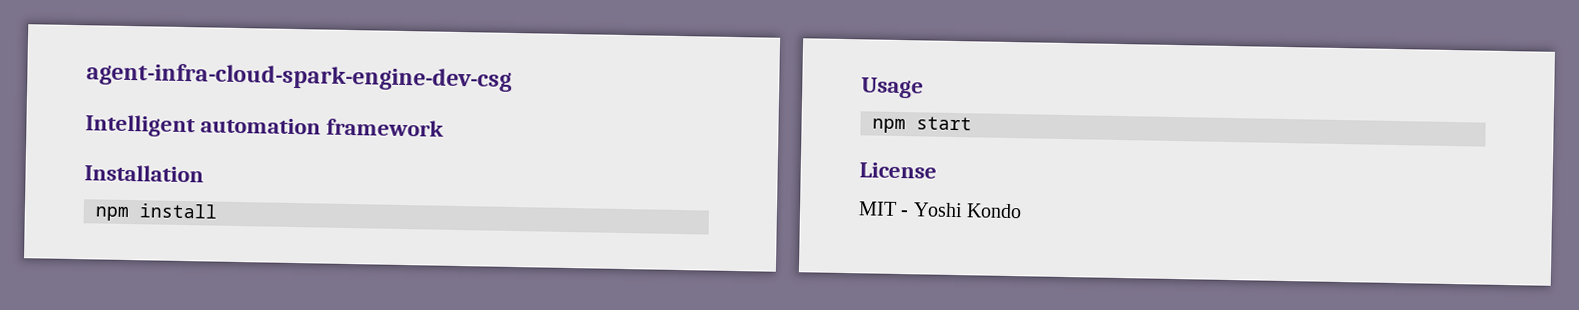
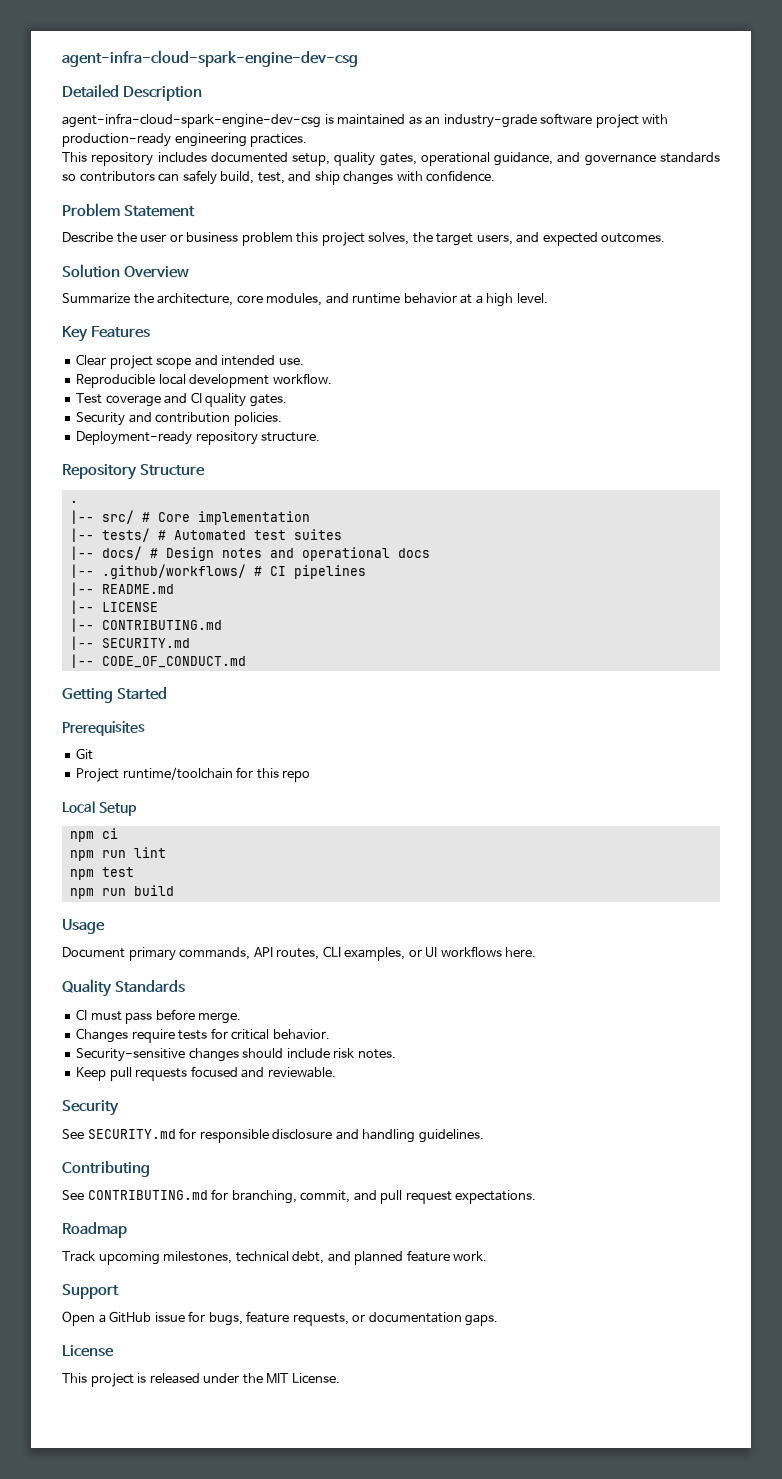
- Intelligent automation framework
- Installation
- npm install
+ Detailed Description
+ agent-infra-cloud-spark-engine-dev-csg is maintained as an industry-grade software project with production-ready engineering practices.
+ This repository includes documented setup, quality gates, operational guidance, and governance standards so contributors can safely build, test, and ship changes with confidence.
+ Problem Statement
+ Describe the user or business problem this project solves, the target users, and expected outcomes.
+ Solution Overview
+ Summarize the architecture, core modules, and runtime behavior at a high level.
+ Key Features
+ Clear project scope and intended use.
+ Reproducible local development workflow.
+ Test coverage and CI quality gates.
+ Security and contribution policies.
+ Deployment-ready repository structure.
+ Repository Structure
+ .
+ |-- src/ # Core implementation
+ |-- tests/ # Automated test suites
+ |-- docs/ # Design notes and operational docs
+ |-- .github/workflows/ # CI pipelines
+ |-- README.md
+ |-- LICENSE
+ |-- CONTRIBUTING.md
+ |-- SECURITY.md
+ |-- CODE_OF_CONDUCT.md
+ Getting Started
+ Prerequisites
+ Git
+ Project runtime/toolchain for this repo
+ Local Setup
+ npm ci
+ npm run lint
+ npm test
+ npm run build
  Usage
- npm start
+ Document primary commands, API routes, CLI examples, or UI workflows here.
+ Quality Standards
+ CI must pass before merge.
+ Changes require tests for critical behavior.
+ Security-sensitive changes should include risk notes.
+ Keep pull requests focused and reviewable.
+ Security
+ See SECURITY.md for responsible disclosure and handling guidelines.
+ Contributing
+ See CONTRIBUTING.md for branching, commit, and pull request expectations.
+ Roadmap
+ Track upcoming milestones, technical debt, and planned feature work.
+ Support
+ Open a GitHub issue for bugs, feature requests, or documentation gaps.
  License
- MIT - Yoshi Kondo
+ This project is released under the MIT License.

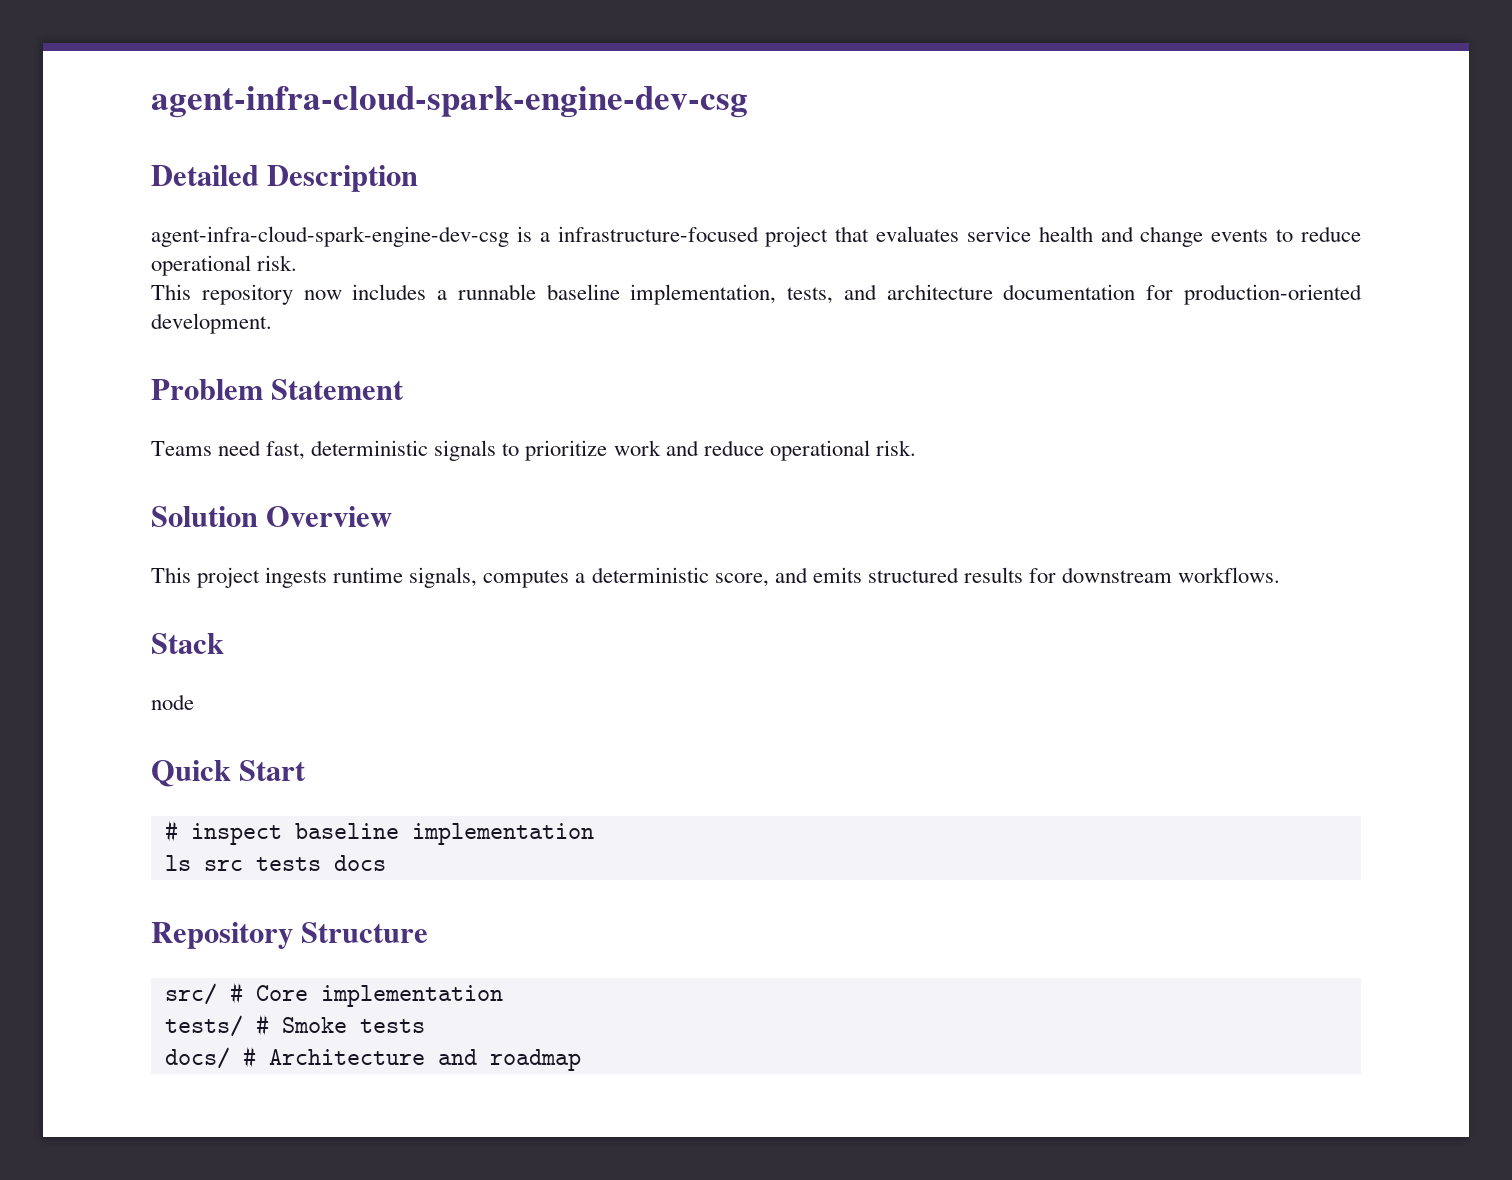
- agent-infra-cloud-spark-engine-dev-csg is maintained as an industry-grade software project with production-ready engineering practices.
- This repository includes documented setup, quality gates, operational guidance, and governance standards so contributors can safely build, test, and ship changes with confidence.
+ agent-infra-cloud-spark-engine-dev-csg is a infrastructure-focused project that evaluates service health and change events to reduce operational risk.
+ This repository now includes a runnable baseline implementation, tests, and architecture documentation for production-oriented development.
  Problem Statement
- Describe the user or business problem this project solves, the target users, and expected outcomes.
+ Teams need fast, deterministic signals to prioritize work and reduce operational risk.
  Solution Overview
- Summarize the architecture, core modules, and runtime behavior at a high level.
- Key Features
- Clear project scope and intended use.
- Reproducible local development workflow.
- Test coverage and CI quality gates.
- Security and contribution policies.
- Deployment-ready repository structure.
+ This project ingests runtime signals, computes a deterministic score, and emits structured results for downstream workflows.
+ Stack
+ node
+ Quick Start
+ # inspect baseline implementation
+ ls src tests docs
- .
- |-- src/ # Core implementation
+ src/ # Core implementation
- |-- tests/ # Automated test suites
- |-- docs/ # Design notes and operational docs
- |-- .github/workflows/ # CI pipelines
- |-- README.md
- |-- LICENSE
- |-- CONTRIBUTING.md
- |-- SECURITY.md
- |-- CODE_OF_CONDUCT.md
- Getting Started
- Prerequisites
- Git
- Project runtime/toolchain for this repo
- Local Setup
- npm ci
- npm run lint
- npm test
- npm run build
- Usage
- Document primary commands, API routes, CLI examples, or UI workflows here.
- Quality Standards
- CI must pass before merge.
- Changes require tests for critical behavior.
- Security-sensitive changes should include risk notes.
- Keep pull requests focused and reviewable.
- Security
- See SECURITY.md for responsible disclosure and handling guidelines.
- Contributing
- See CONTRIBUTING.md for branching, commit, and pull request expectations.
- Roadmap
- Track upcoming milestones, technical debt, and planned feature work.
- Support
- Open a GitHub issue for bugs, feature requests, or documentation gaps.
- License
- This project is released under the MIT License.
+ tests/ # Smoke tests
+ docs/ # Architecture and roadmap

